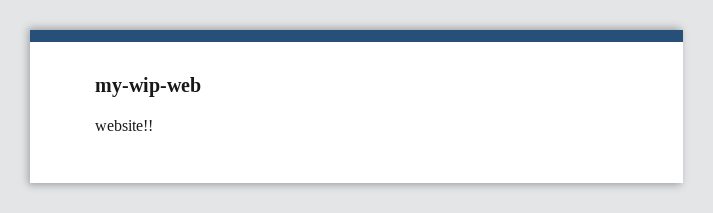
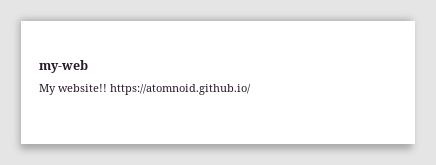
- my-wip-web
- website!!
+ my-web
+ My website!! https://atomnoid.github.io/

